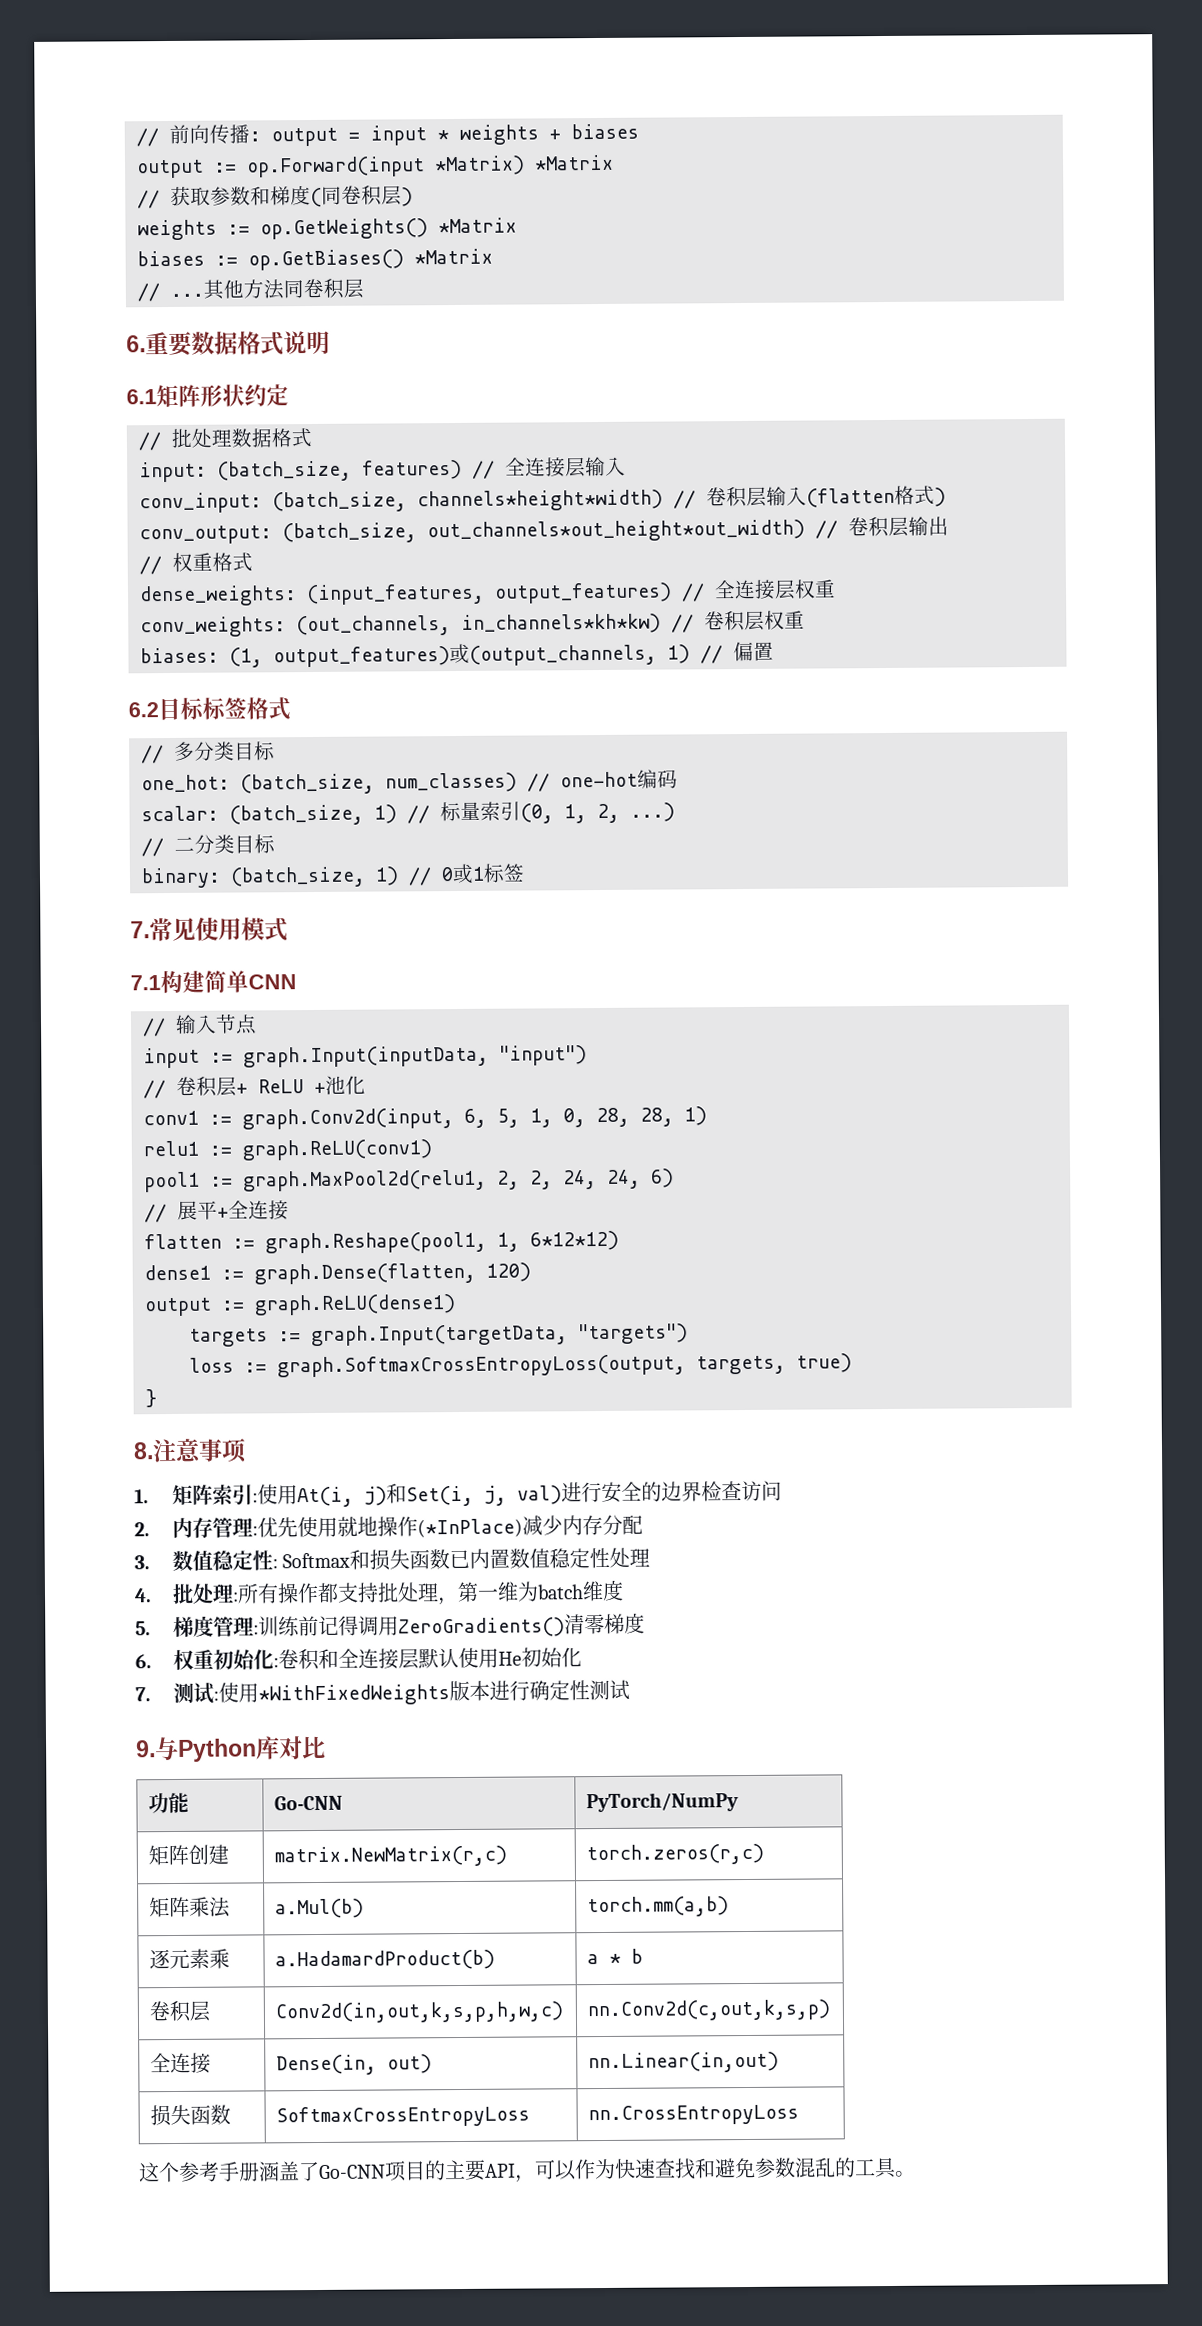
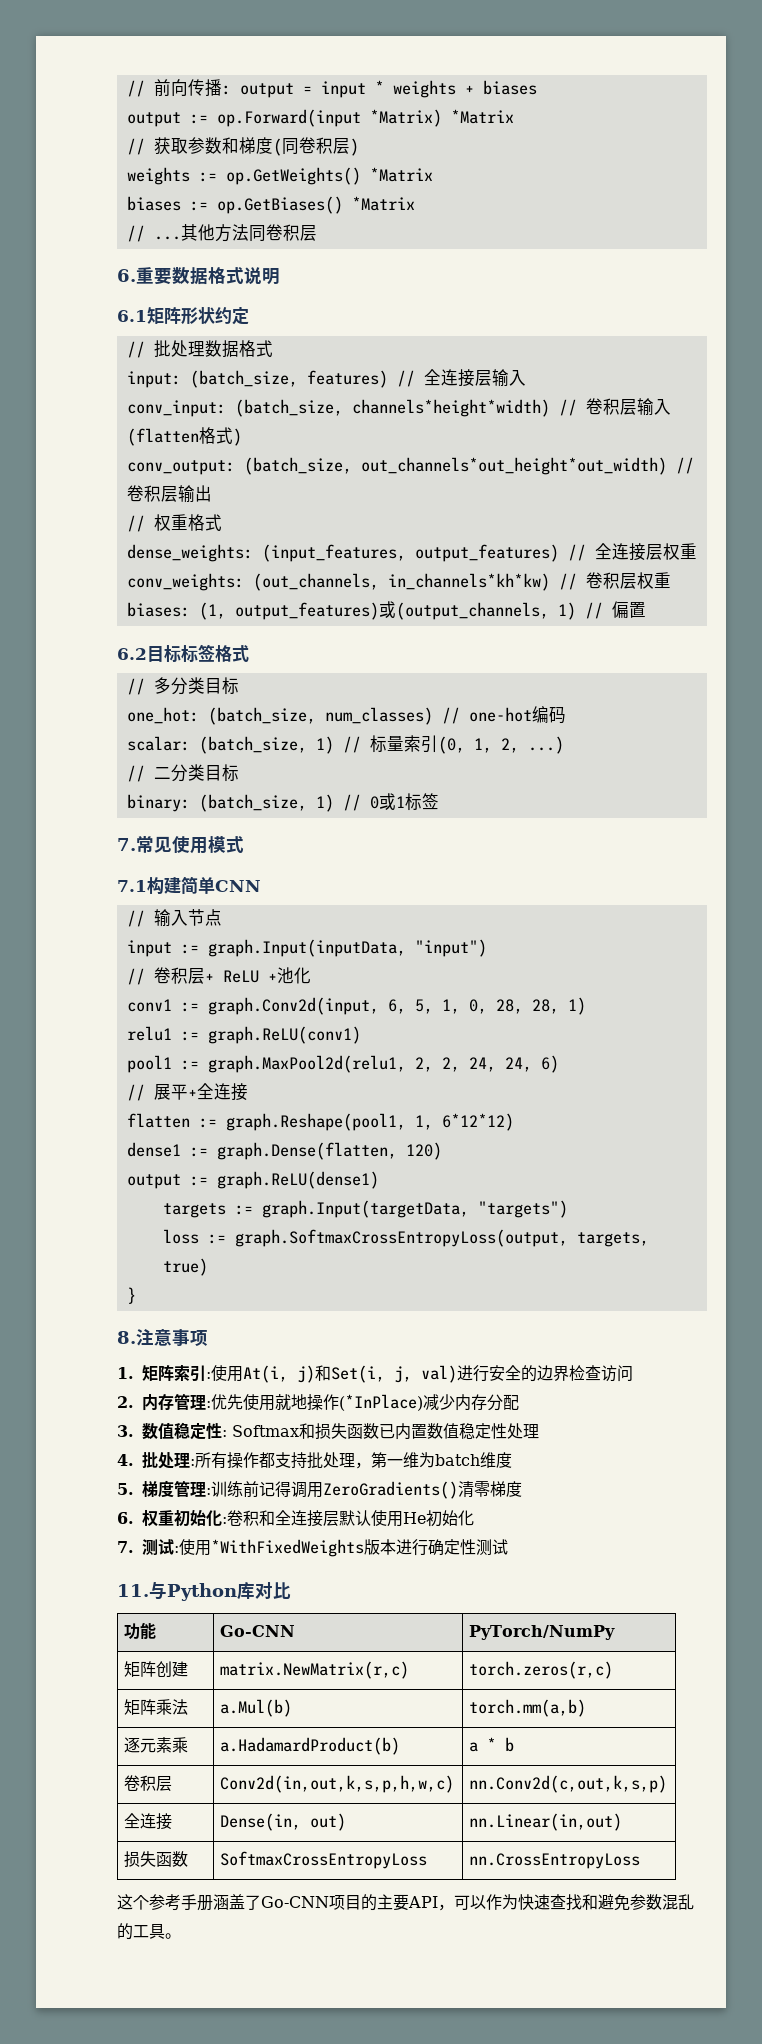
- 9.与Python库对比
+ 11.与Python库对比

